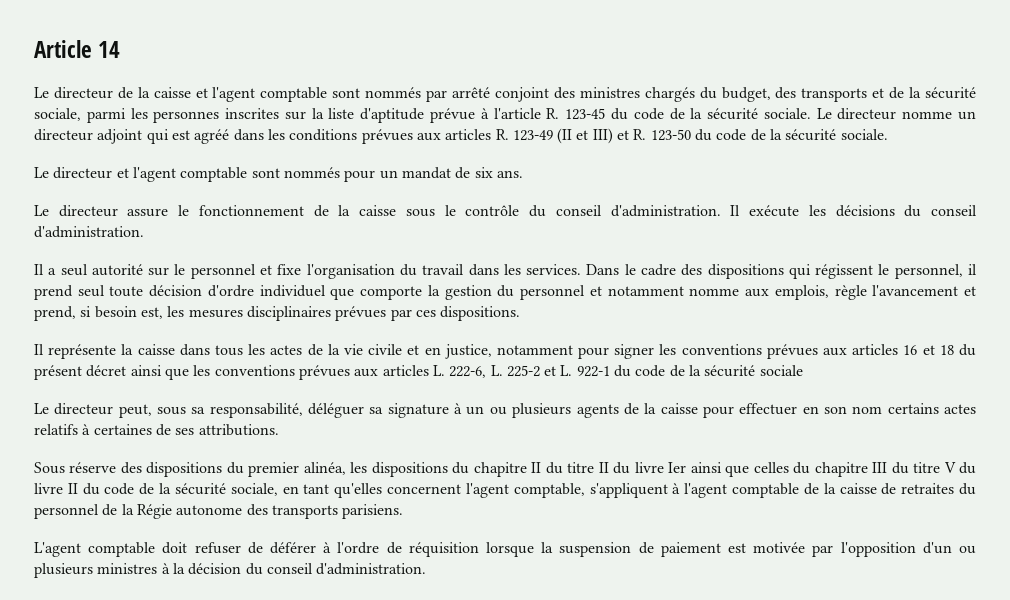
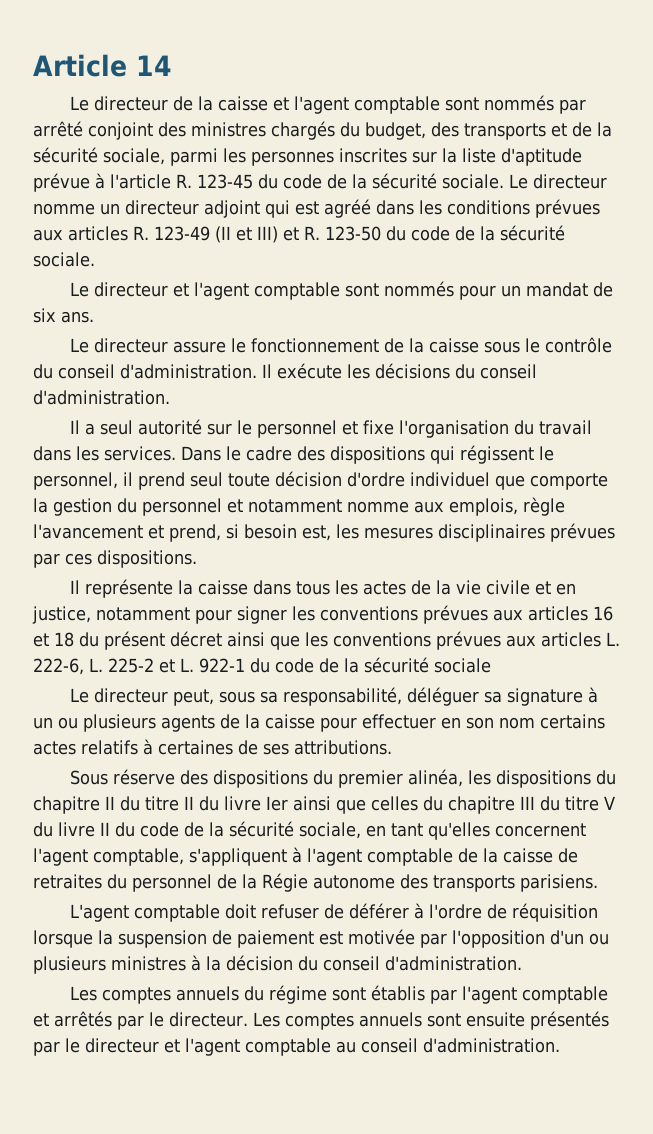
+ Les comptes annuels du régime sont établis par l'agent comptable et arrêtés par le directeur. Les comptes annuels sont ensuite présentés par le directeur et l'agent comptable au conseil d'administration.

